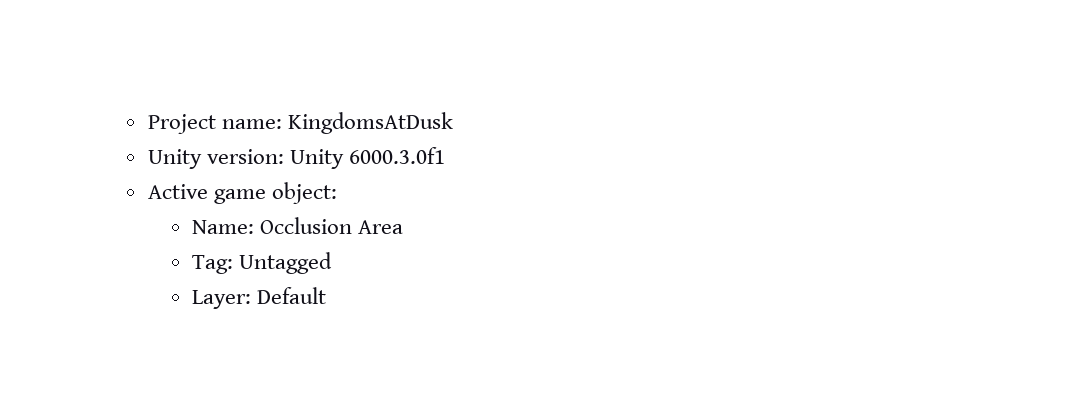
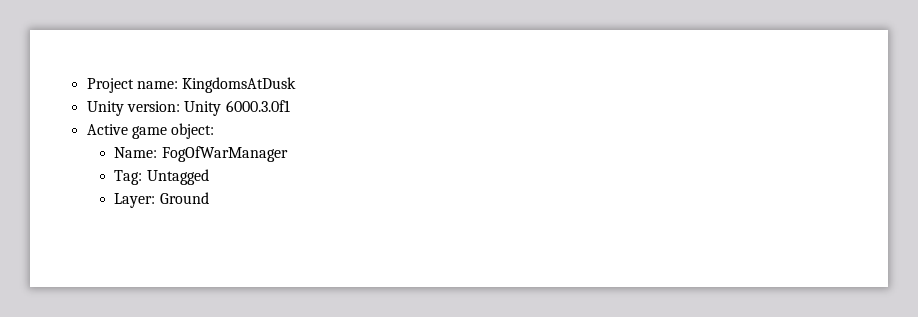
- Name: Occlusion Area
+ Name: FogOfWarManager
- Layer: Default
+ Layer: Ground

